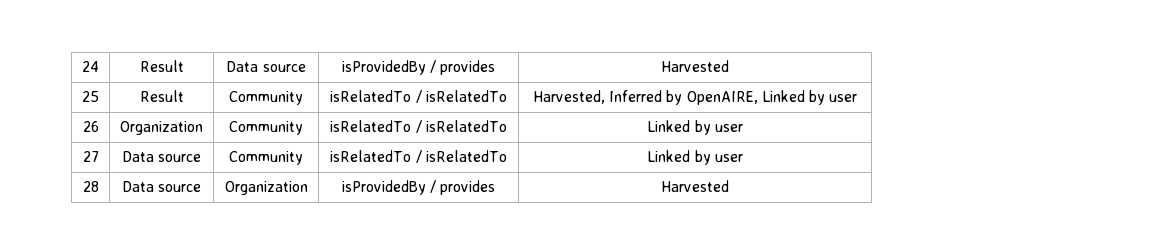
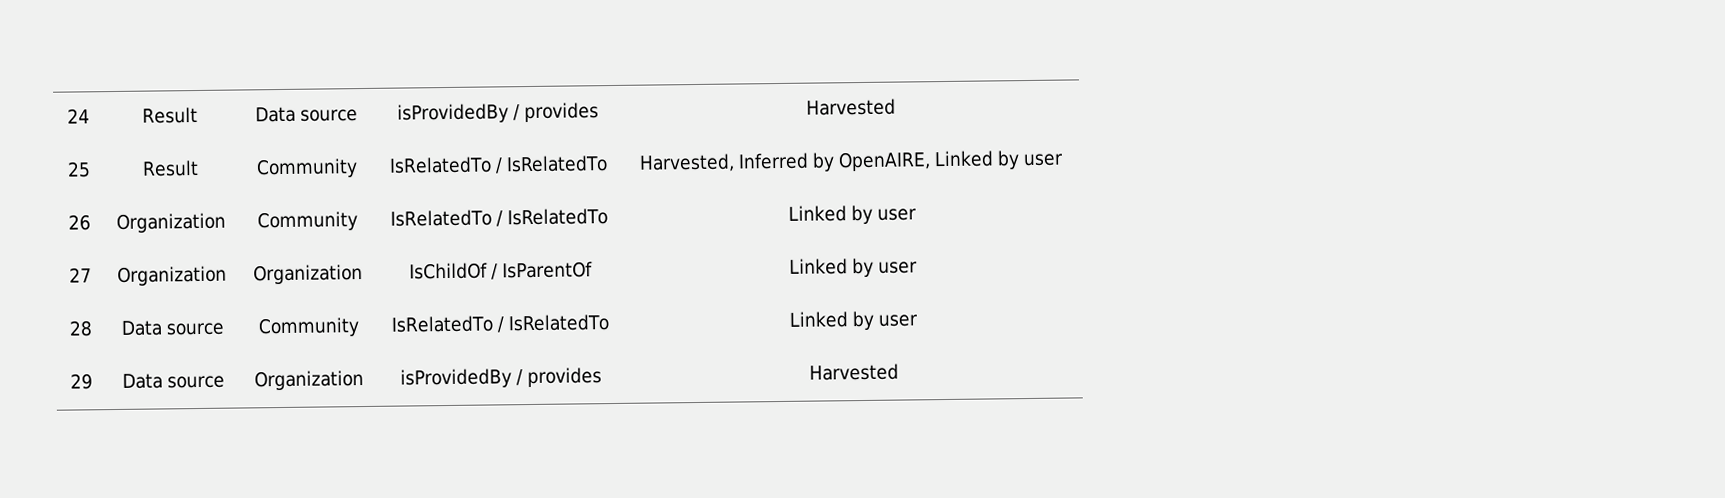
- 25 | Result | Community | isRelatedTo / isRelatedTo | Harvested, Inferred by OpenAIRE, Linked by user
+ 25 | Result | Community | IsRelatedTo / IsRelatedTo | Harvested, Inferred by OpenAIRE, Linked by user
- 26 | Organization | Community | isRelatedTo / isRelatedTo | Linked by user
+ 26 | Organization | Community | IsRelatedTo / IsRelatedTo | Linked by user
- 27 | Data source | Community | isRelatedTo / isRelatedTo | Linked by user
+ 27 | Organization | Organization | IsChildOf / IsParentOf | Linked by user
- 28 | Data source | Organization | isProvidedBy / provides | Harvested
+ 28 | Data source | Community | IsRelatedTo / IsRelatedTo | Linked by user
+ 29 | Data source | Organization | isProvidedBy / provides | Harvested

